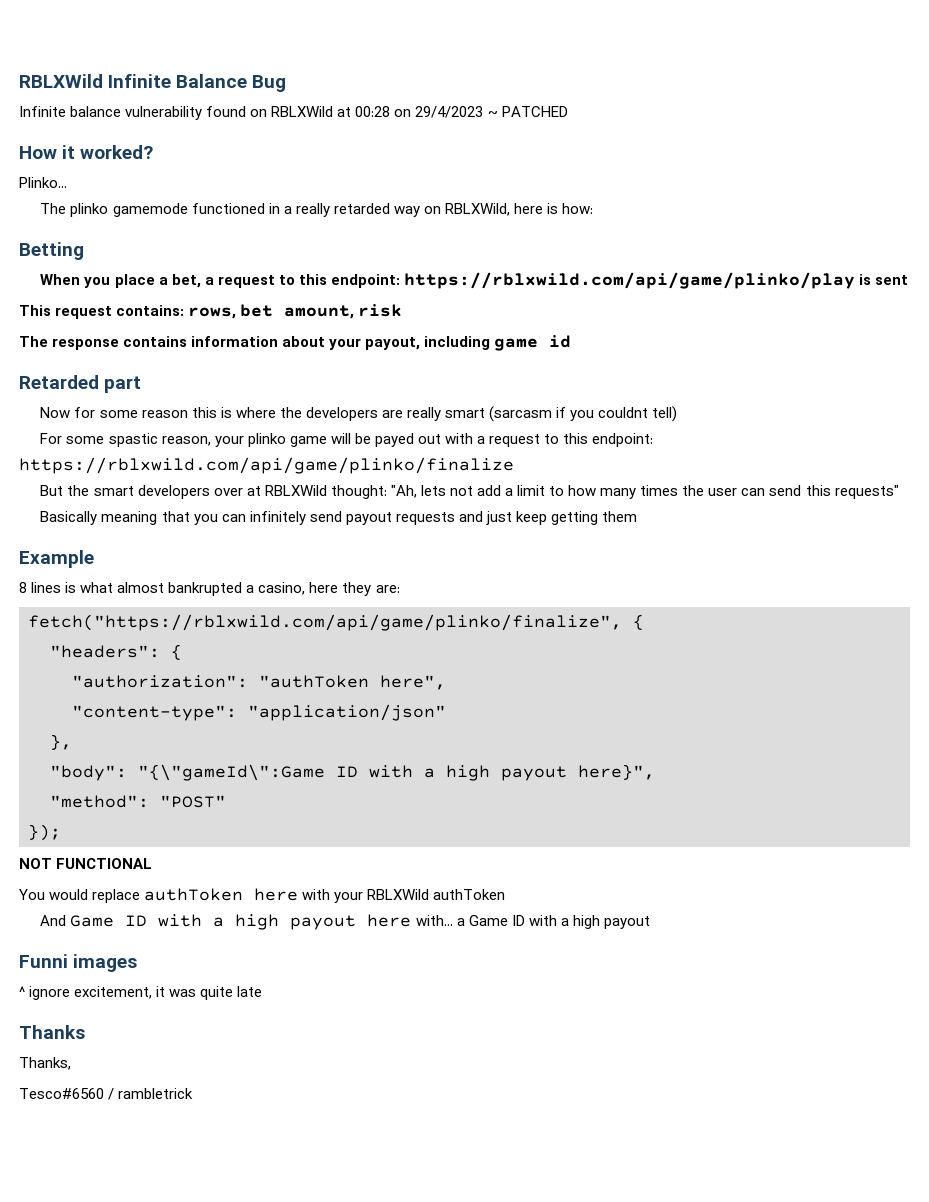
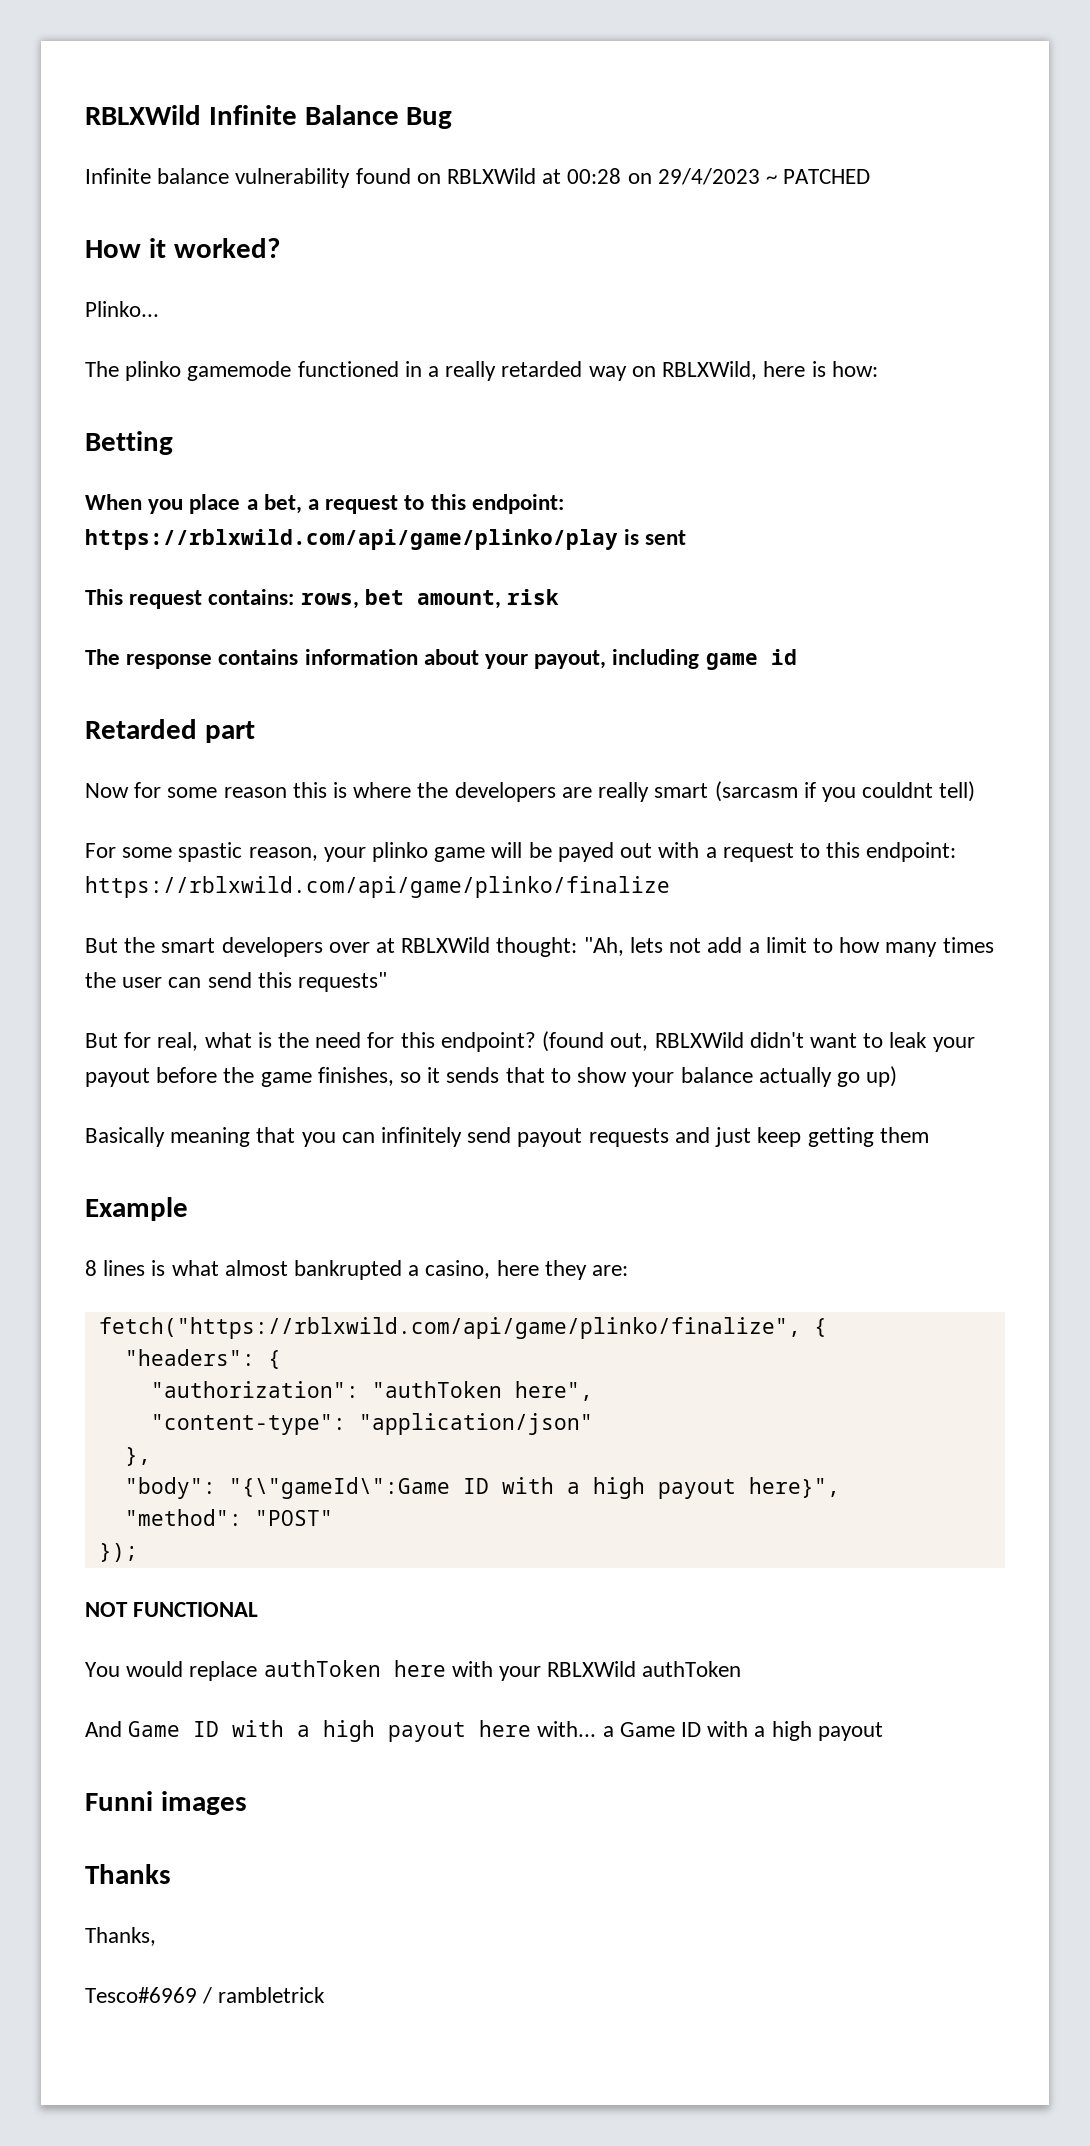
+ But for real, what is the need for this endpoint? (found out, RBLXWild didn't want to leak your payout before the game finishes, so it sends that to show your balance actually go up)
- ^ ignore excitement, it was quite late
- Tesco#6560 / rambletrick
+ Tesco#6969 / rambletrick

